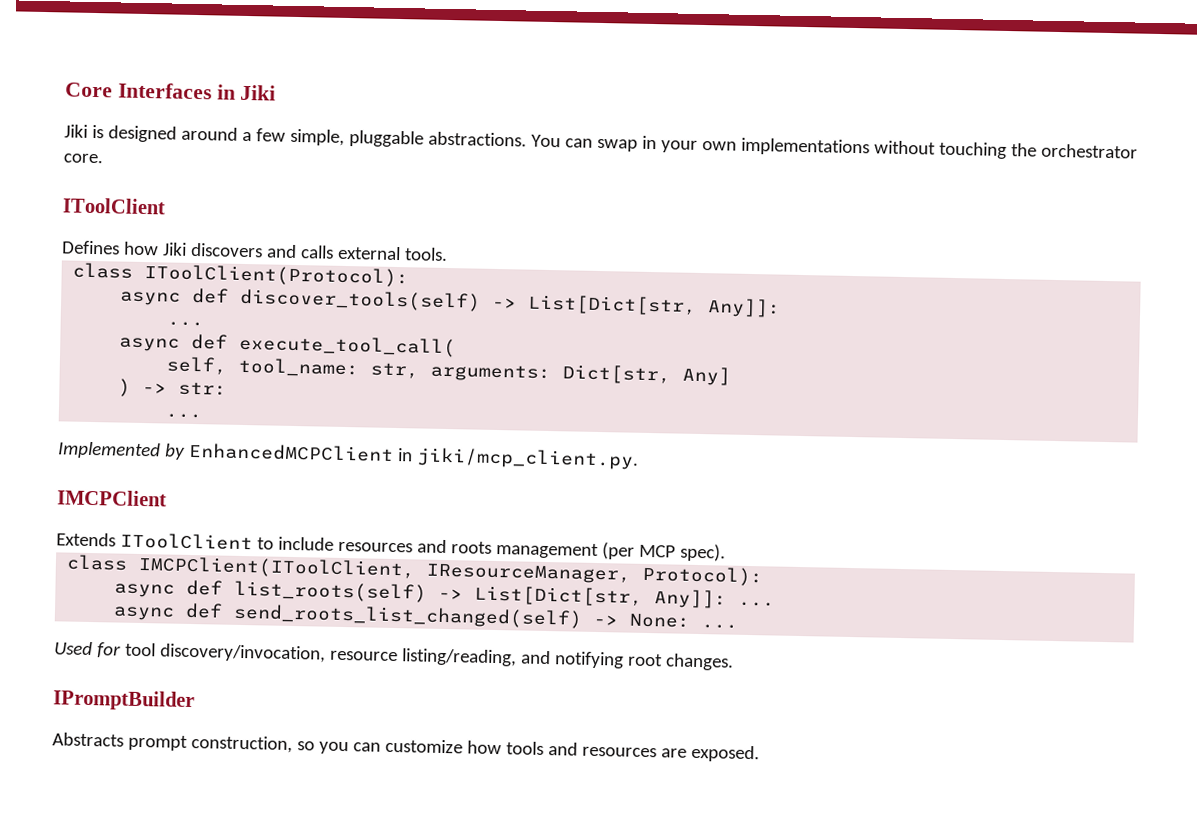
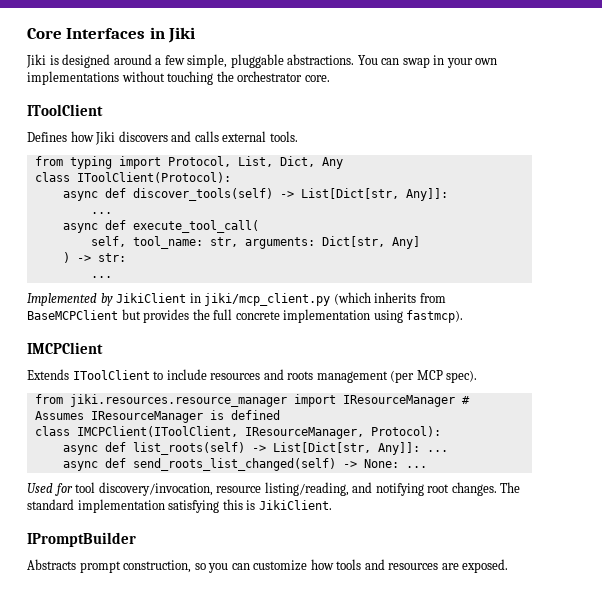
+ from typing import Protocol, List, Dict, Any
- Implemented by EnhancedMCPClient in jiki/mcp_client.py.
+ Implemented by JikiClient in jiki/mcp_client.py (which inherits from BaseMCPClient but provides the full concrete implementation using fastmcp).
+ from jiki.resources.resource_manager import IResourceManager # Assumes IResourceManager is defined
+ The standard implementation satisfying this is JikiClient.

